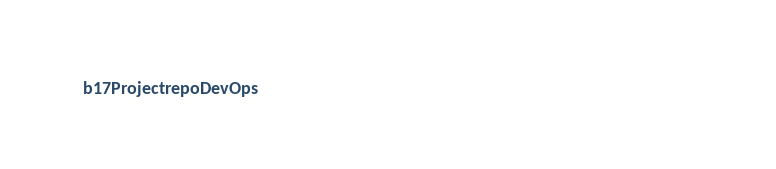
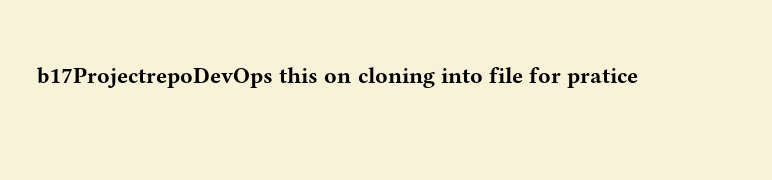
- b17ProjectrepoDevOps
+ b17ProjectrepoDevOps this on cloning into file for pratice

